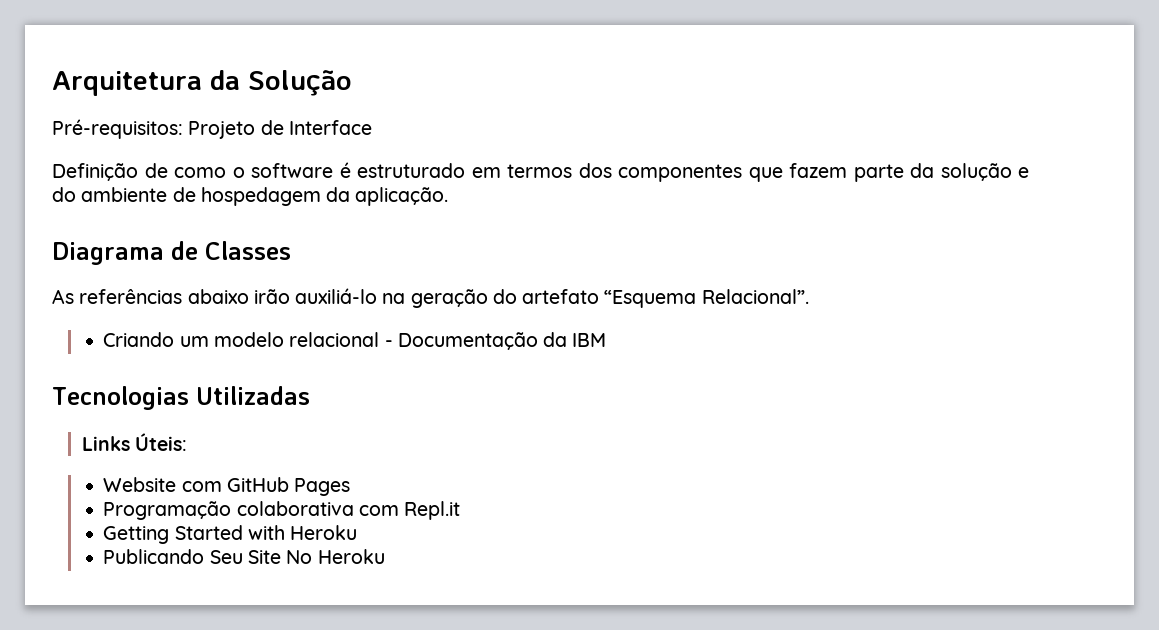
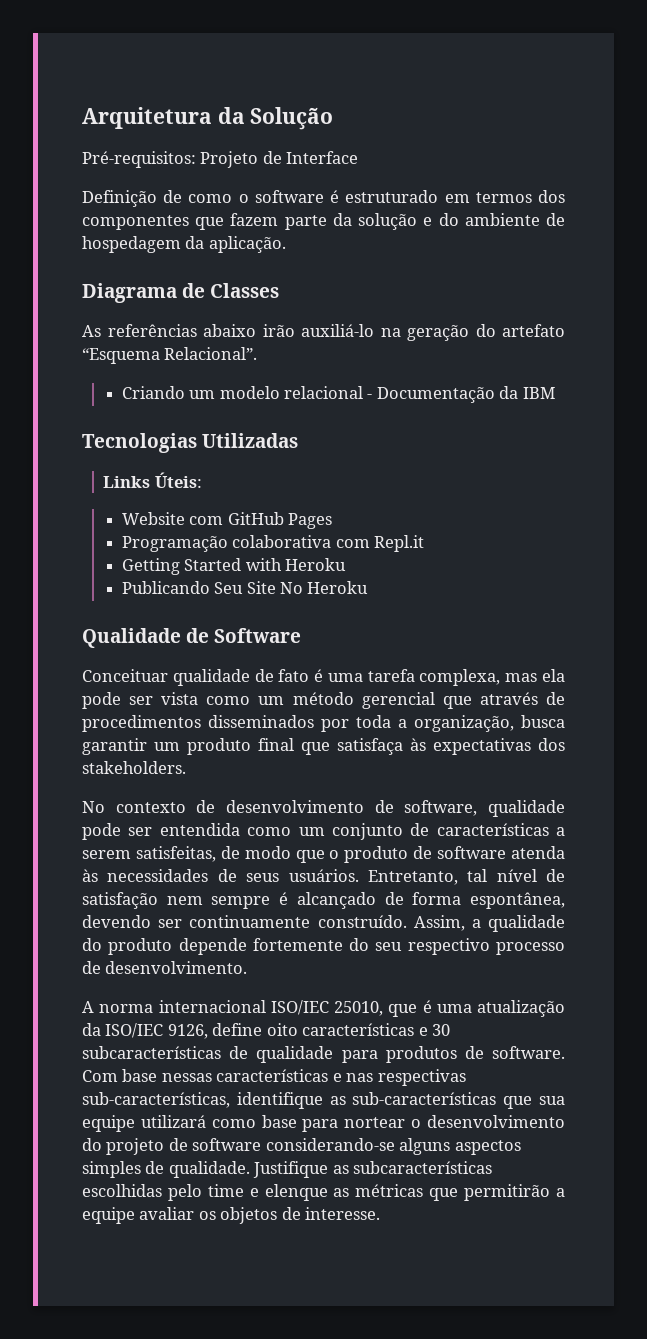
+ Qualidade de Software
+ Conceituar qualidade de fato é uma tarefa complexa, mas ela pode ser vista como um método gerencial que através de procedimentos disseminados por toda a organização, busca garantir um produto final que satisfaça às expectativas dos stakeholders.
+ No contexto de desenvolvimento de software, qualidade pode ser entendida como um conjunto de características a serem satisfeitas, de modo que o produto de software atenda às necessidades de seus usuários. Entretanto, tal nível de satisfação nem sempre é alcançado de forma espontânea, devendo ser continuamente construído. Assim, a qualidade do produto depende fortemente do seu respectivo processo de desenvolvimento.
+ A norma internacional ISO/IEC 25010, que é uma atualização da ISO/IEC 9126, define oito características e 30 subcaracterísticas de qualidade para produtos de software. Com base nessas características e nas respectivas sub-características, identifique as sub-características que sua equipe utilizará como base para nortear o desenvolvimento do projeto de software considerando-se alguns aspectos simples de qualidade. Justifique as subcaracterísticas escolhidas pelo time e elenque as métricas que permitirão a equipe avaliar os objetos de interesse.

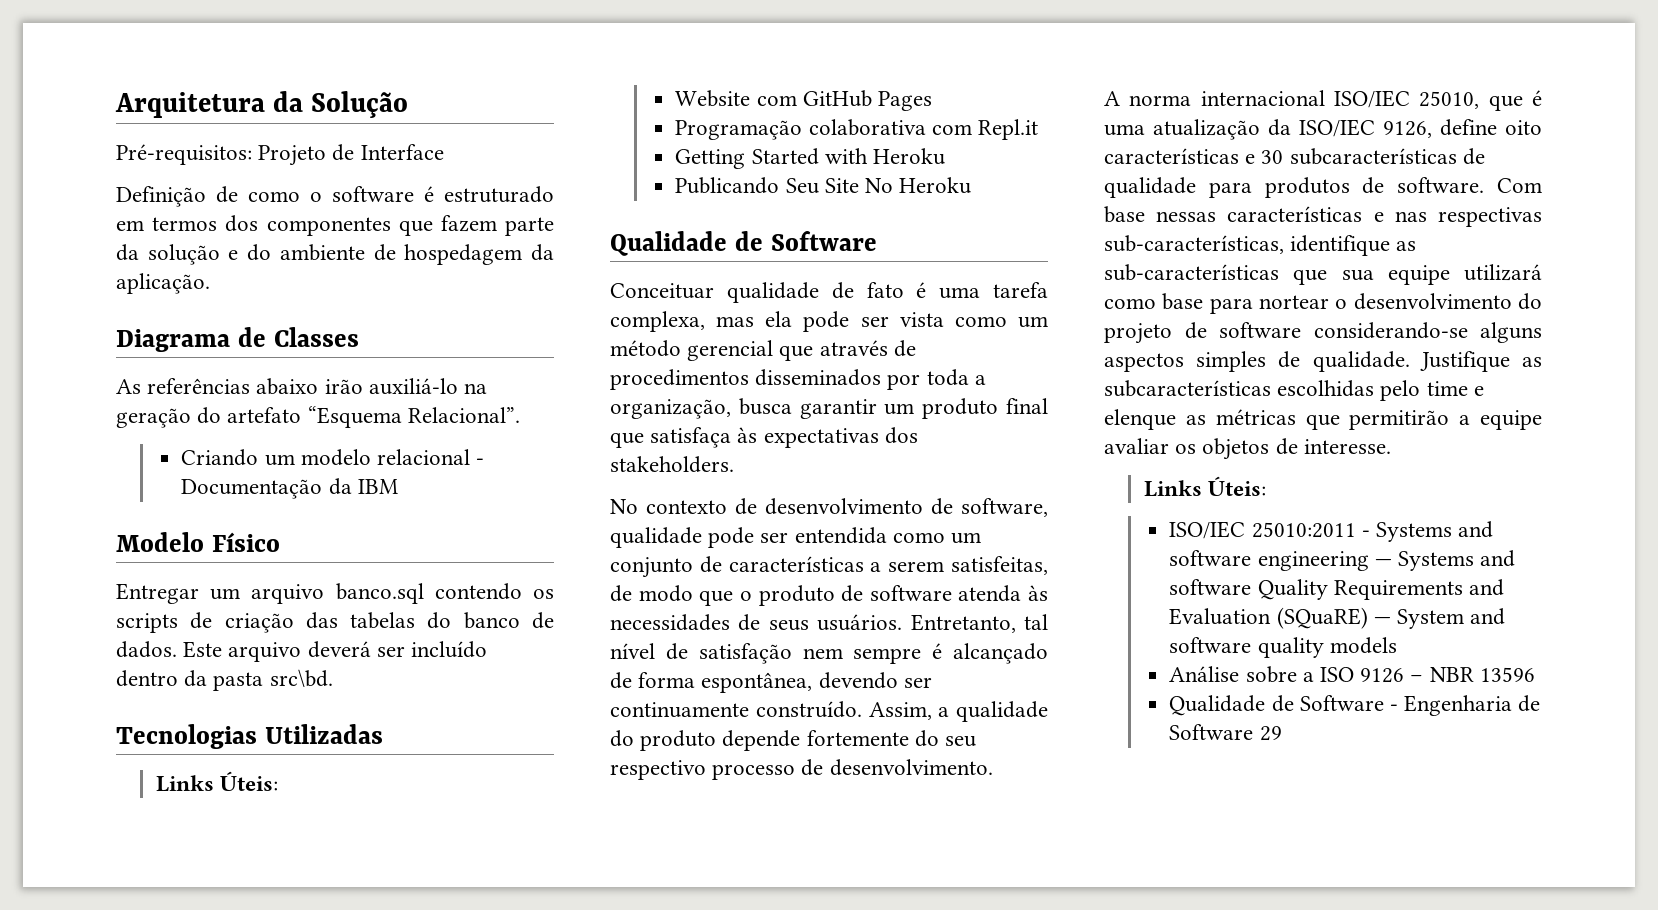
+ Modelo Físico
+ Entregar um arquivo banco.sql contendo os scripts de criação das tabelas do banco de dados. Este arquivo deverá ser incluído dentro da pasta src\bd.
  Justifique as subcaracterísticas escolhidas pelo time e elenque as métricas que permitirão a equipe avaliar os objetos de interesse.
+ Links Úteis:
+ ISO/IEC 25010:2011 - Systems and software engineering — Systems and software Quality Requirements and Evaluation (SQuaRE) — System and software quality models
+ Análise sobre a ISO 9126 – NBR 13596
+ Qualidade de Software - Engenharia de Software 29

